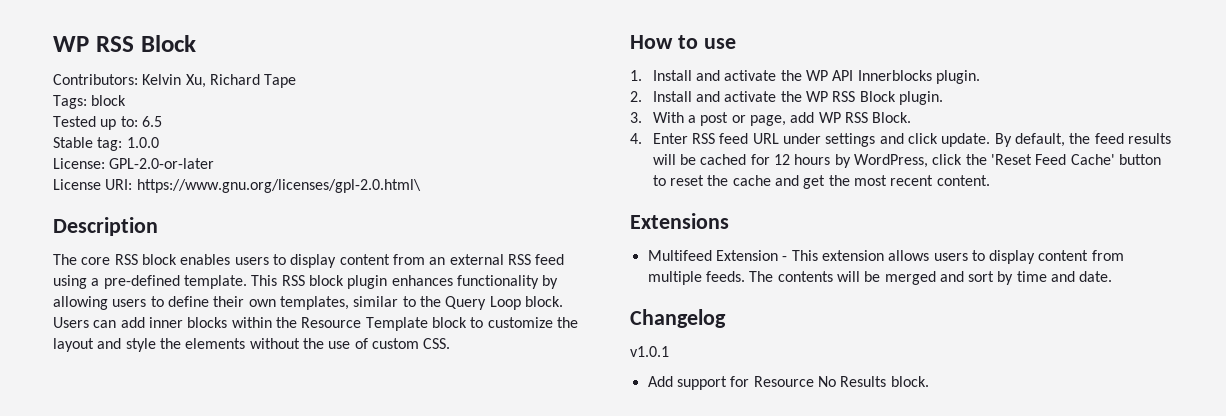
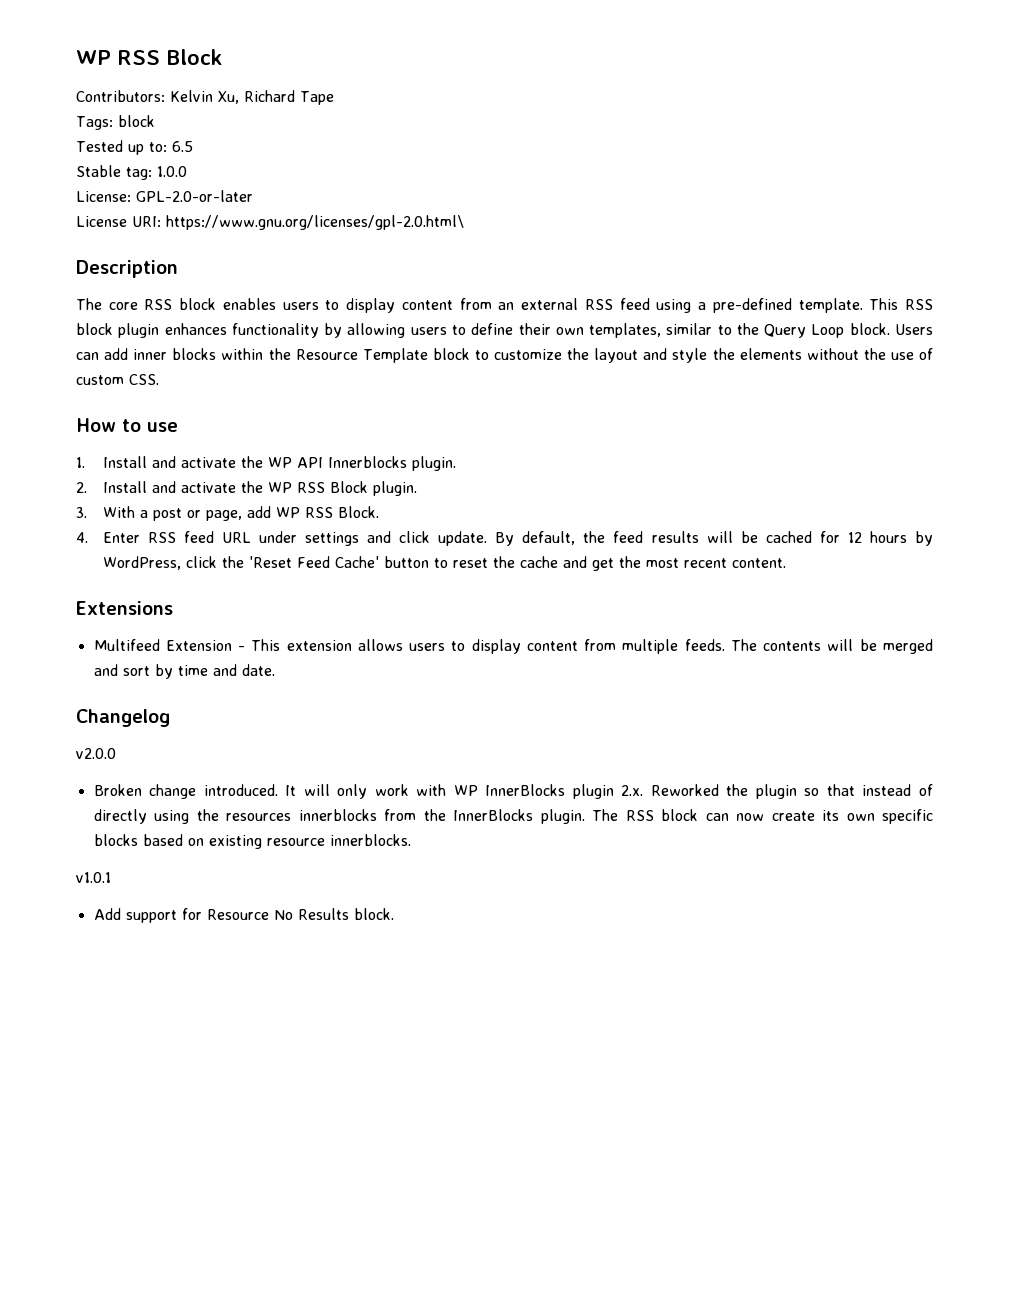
+ v2.0.0
+ Broken change introduced. It will only work with WP InnerBlocks plugin 2.x. Reworked the plugin so that instead of directly using the resources innerblocks from the InnerBlocks plugin. The RSS block can now create its own specific blocks based on existing resource innerblocks.

